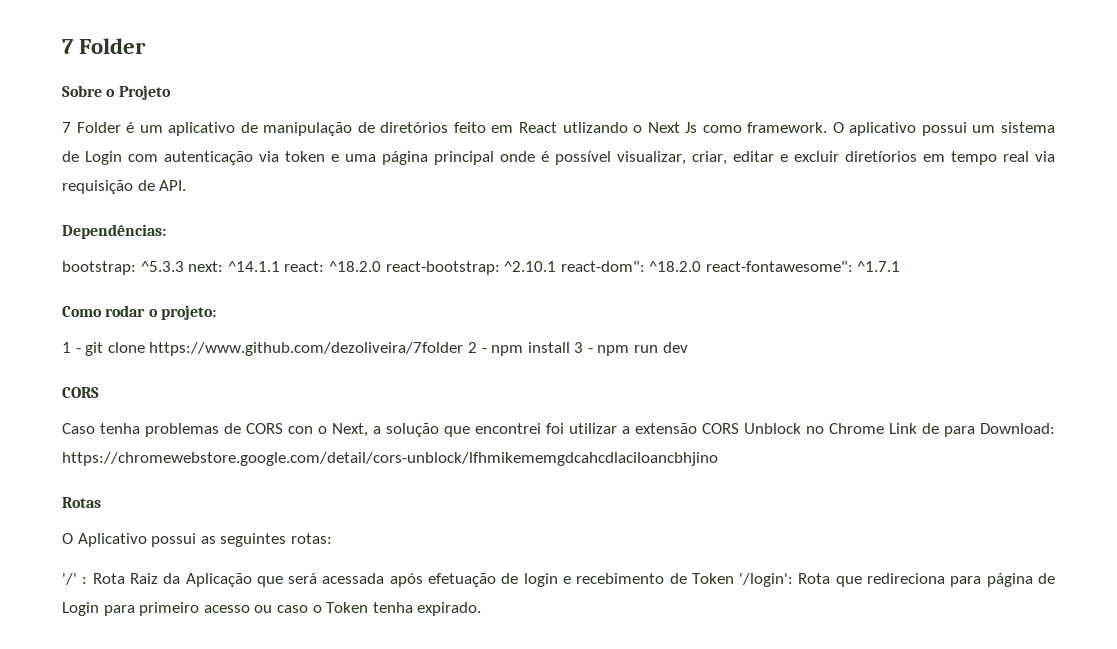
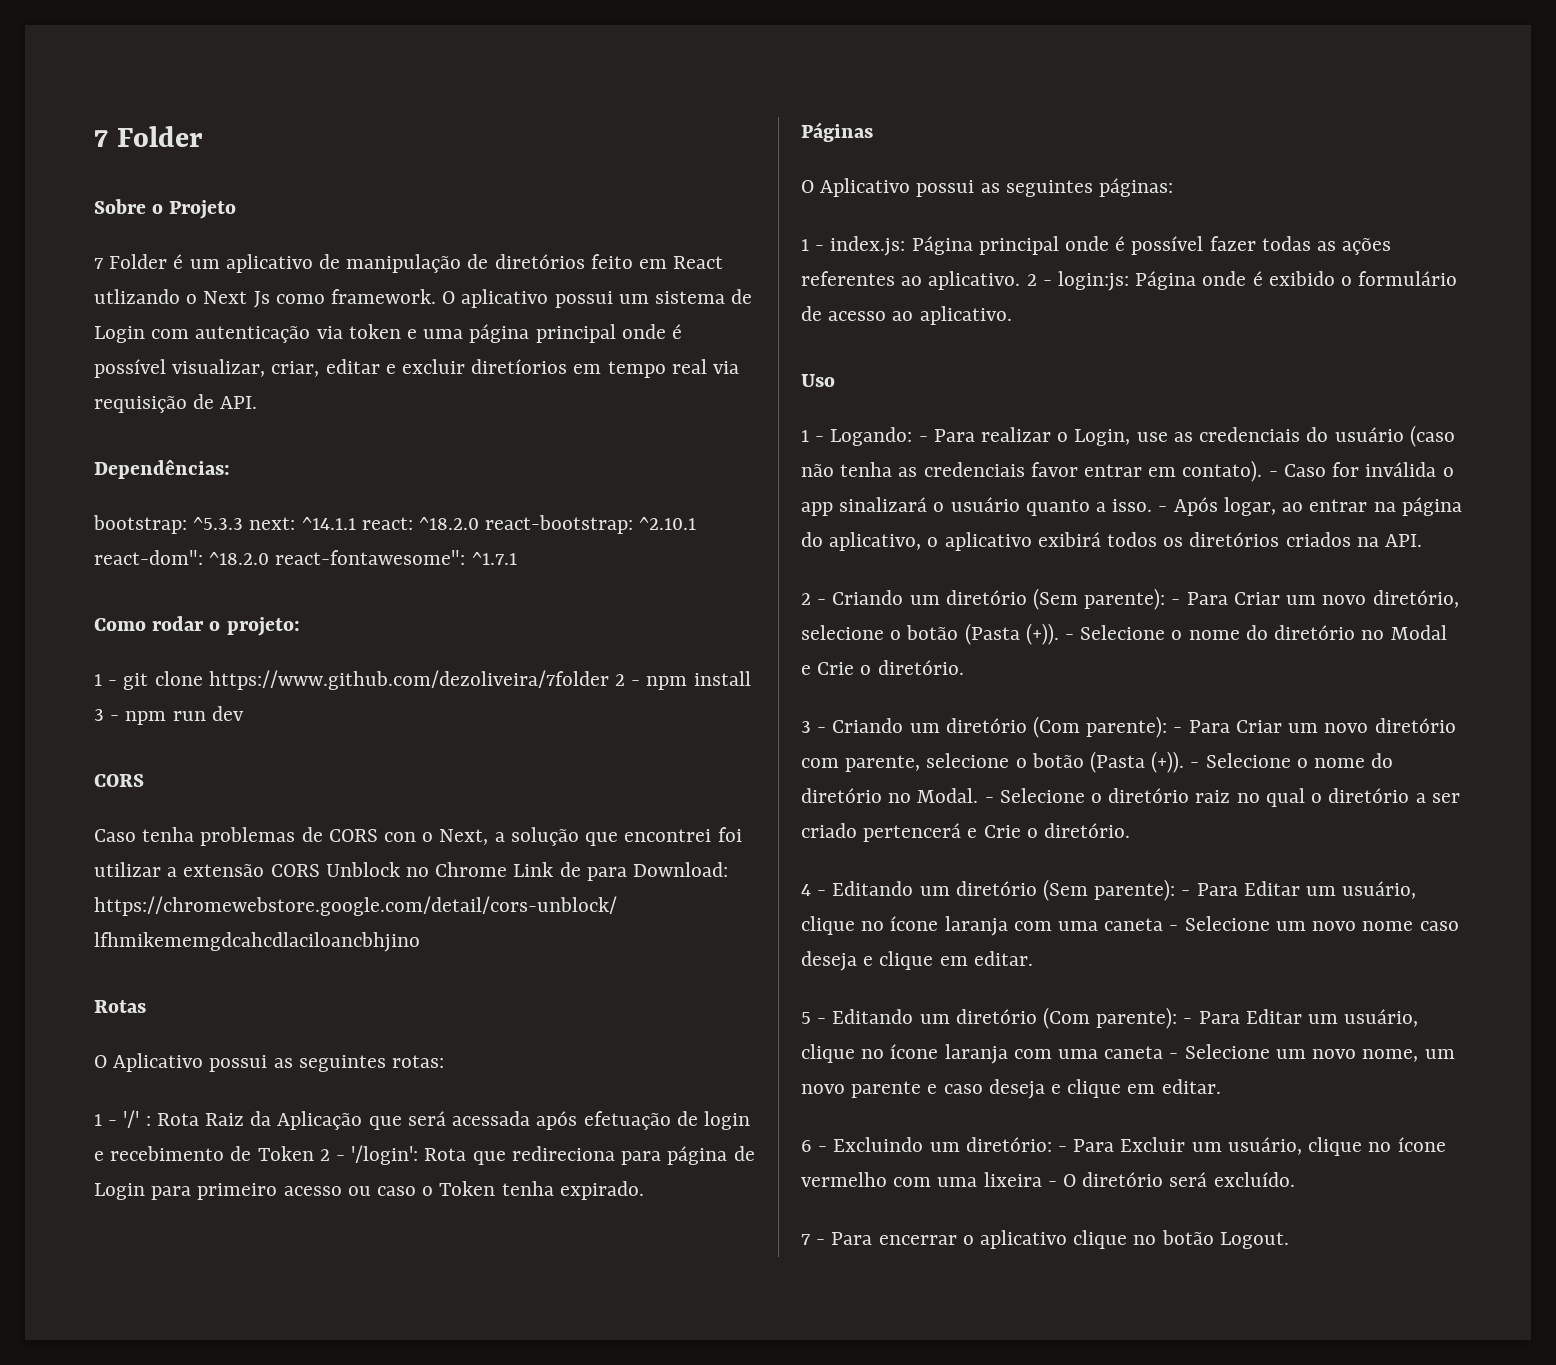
- '/' : Rota Raiz da Aplicação que será acessada após efetuação de login e recebimento de Token '/login': Rota que redireciona para página de Login para primeiro acesso ou caso o Token tenha expirado.
+ 1 - '/' : Rota Raiz da Aplicação que será acessada após efetuação de login e recebimento de Token 2 - '/login': Rota que redireciona para página de Login para primeiro acesso ou caso o Token tenha expirado.
+ Páginas
+ O Aplicativo possui as seguintes páginas:
+ 1 - index.js: Página principal onde é possível fazer todas as ações referentes ao aplicativo. 2 - login:js: Página onde é exibido o formulário de acesso ao aplicativo.
+ Uso
+ 1 - Logando: - Para realizar o Login, use as credenciais do usuário (caso não tenha as credenciais favor entrar em contato). - Caso for inválida o app sinalizará o usuário quanto a isso. - Após logar, ao entrar na página do aplicativo, o aplicativo exibirá todos os diretórios criados na API.
+ 2 - Criando um diretório (Sem parente): - Para Criar um novo diretório, selecione o botão (Pasta (+)). - Selecione o nome do diretório no Modal e Crie o diretório.
+ 3 - Criando um diretório (Com parente): - Para Criar um novo diretório com parente, selecione o botão (Pasta (+)). - Selecione o nome do diretório no Modal. - Selecione o diretório raiz no qual o diretório a ser criado pertencerá e Crie o diretório.
+ 4 - Editando um diretório (Sem parente): - Para Editar um usuário, clique no ícone laranja com uma caneta - Selecione um novo nome caso deseja e clique em editar.
+ 5 - Editando um diretório (Com parente): - Para Editar um usuário, clique no ícone laranja com uma caneta - Selecione um novo nome, um novo parente e caso deseja e clique em editar.
+ 6 - Excluindo um diretório: - Para Excluir um usuário, clique no ícone vermelho com uma lixeira - O diretório será excluído.
+ 7 - Para encerrar o aplicativo clique no botão Logout.

